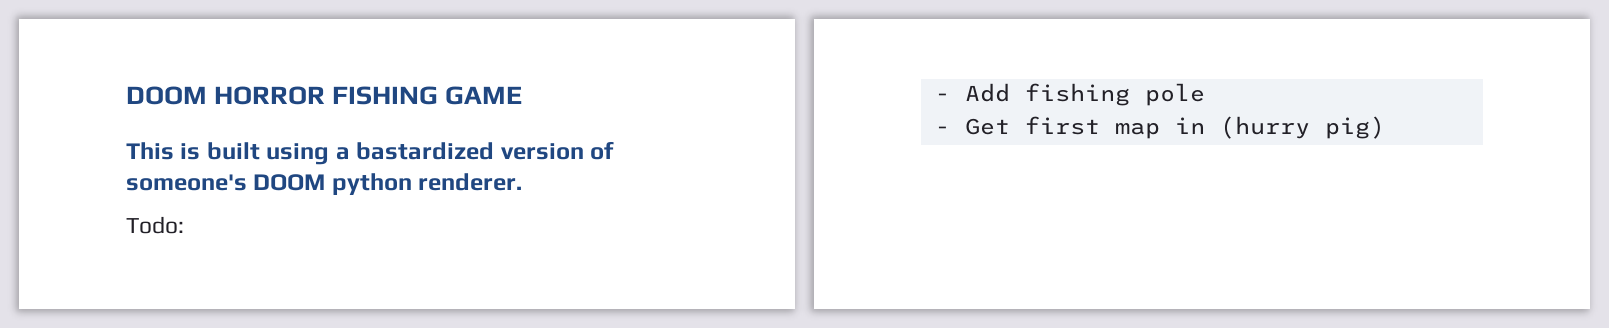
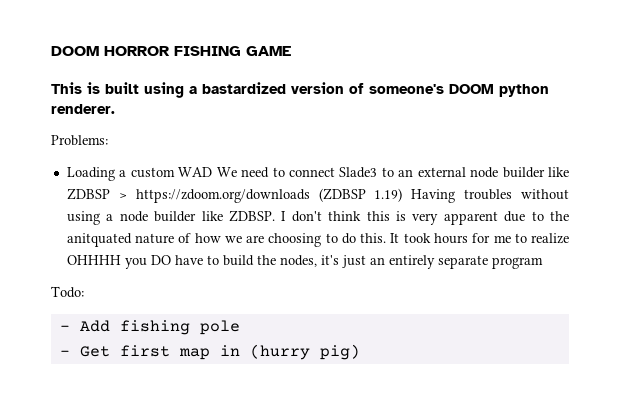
+ Problems:
+ Loading a custom WAD We need to connect Slade3 to an external node builder like ZDBSP > https://zdoom.org/downloads (ZDBSP 1.19) Having troubles without using a node builder like ZDBSP. I don't think this is very apparent due to the anitquated nature of how we are choosing to do this. It took hours for me to realize OHHHH you DO have to build the nodes, it's just an entirely separate program

